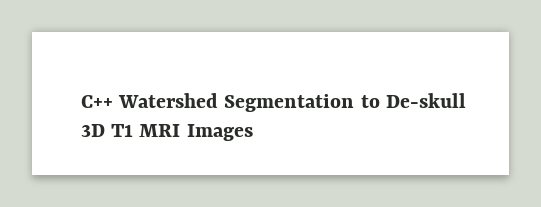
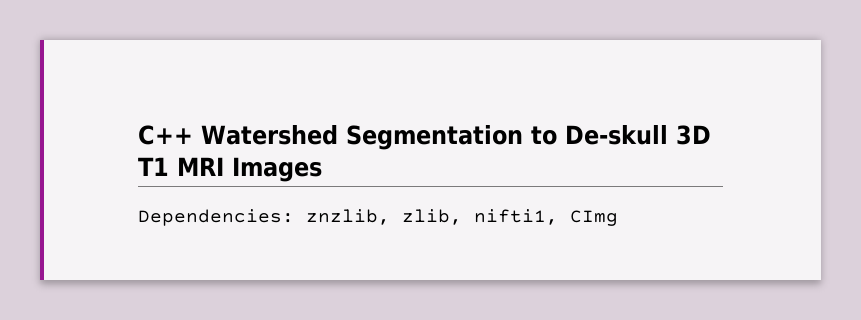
+ Dependencies: znzlib, zlib, nifti1, CImg

